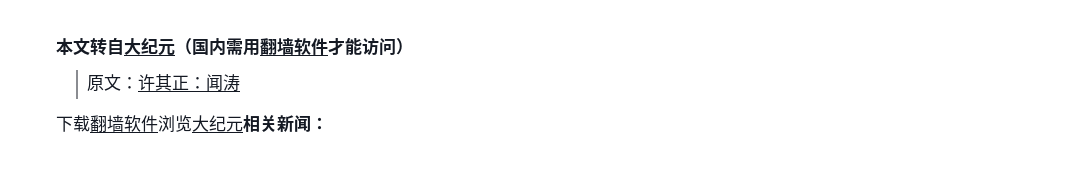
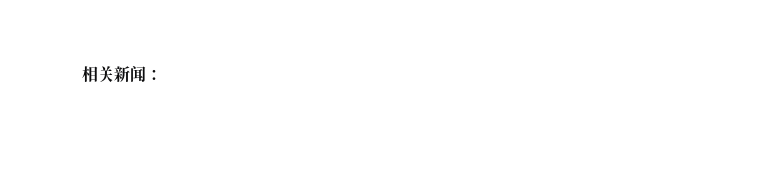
- 本文转自大纪元（国内需用翻墙软件才能访问）
- 原文：许其正：闻涛
- 下载翻墙软件浏览大纪元相关新闻：
+ 相关新闻：

